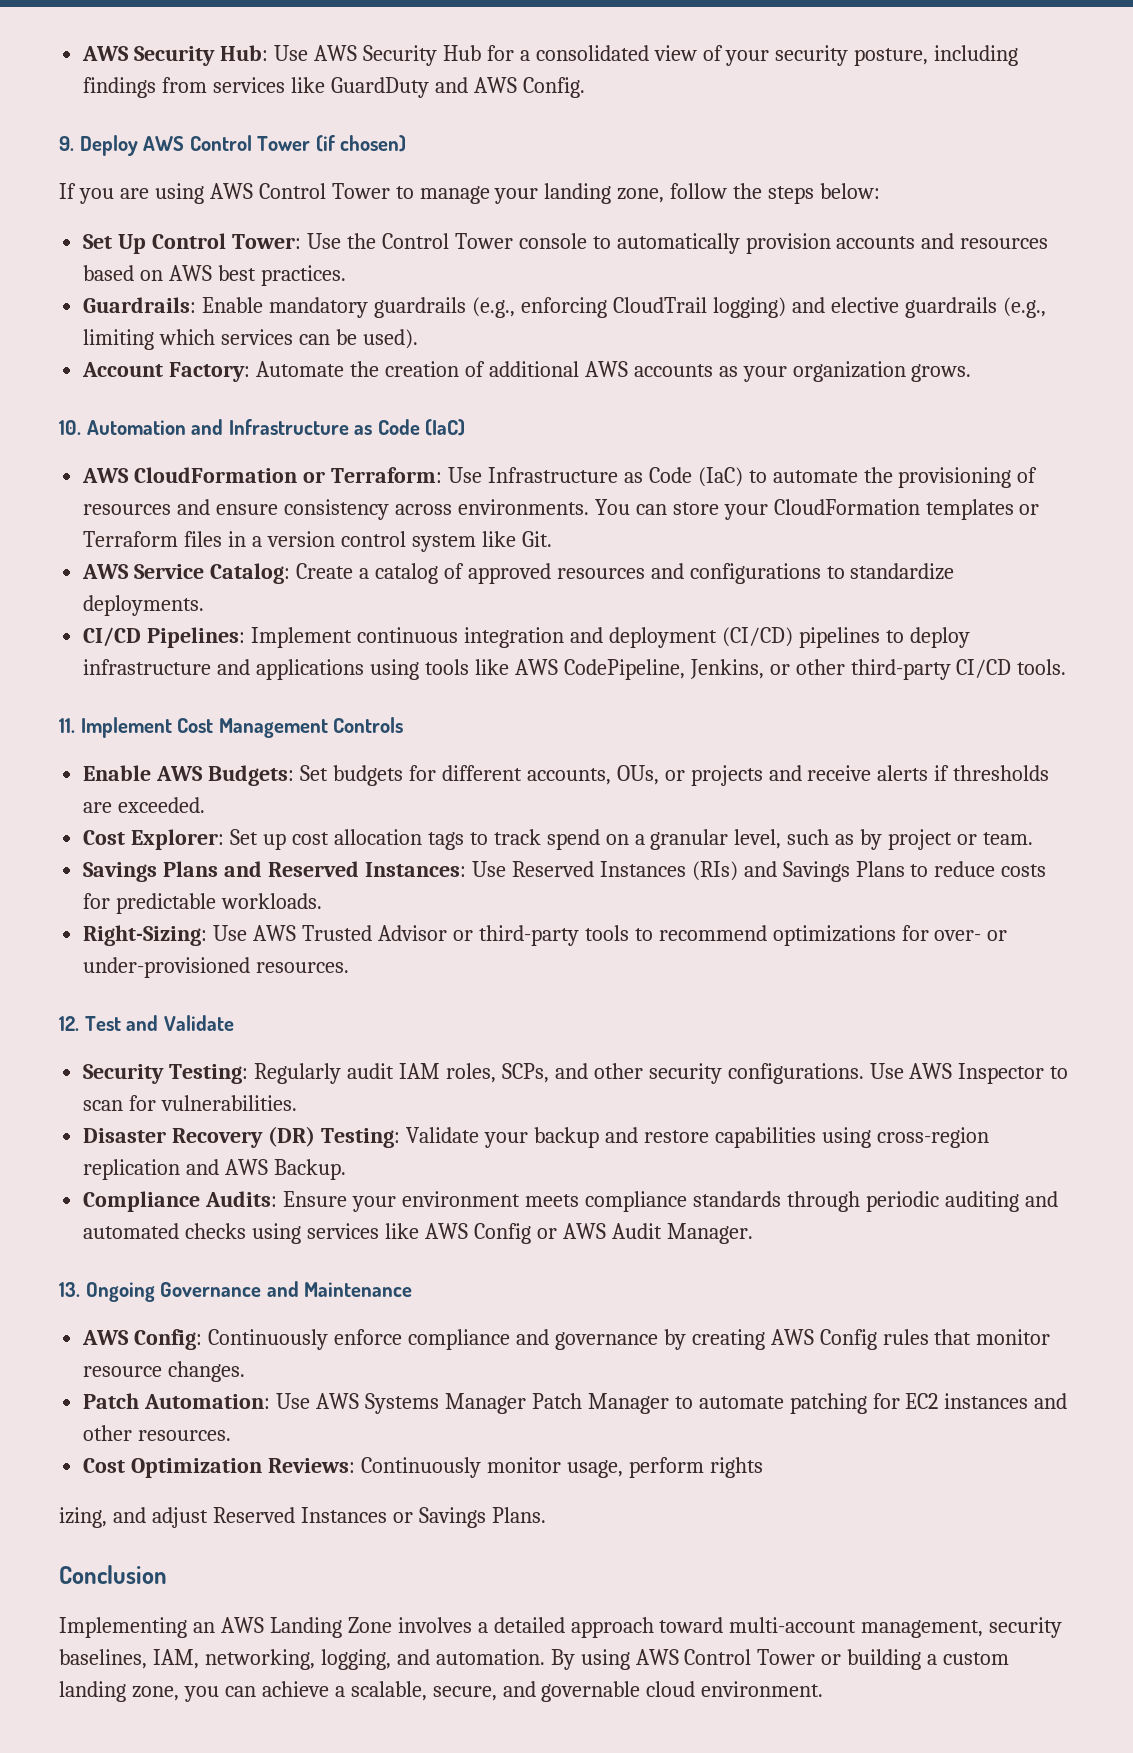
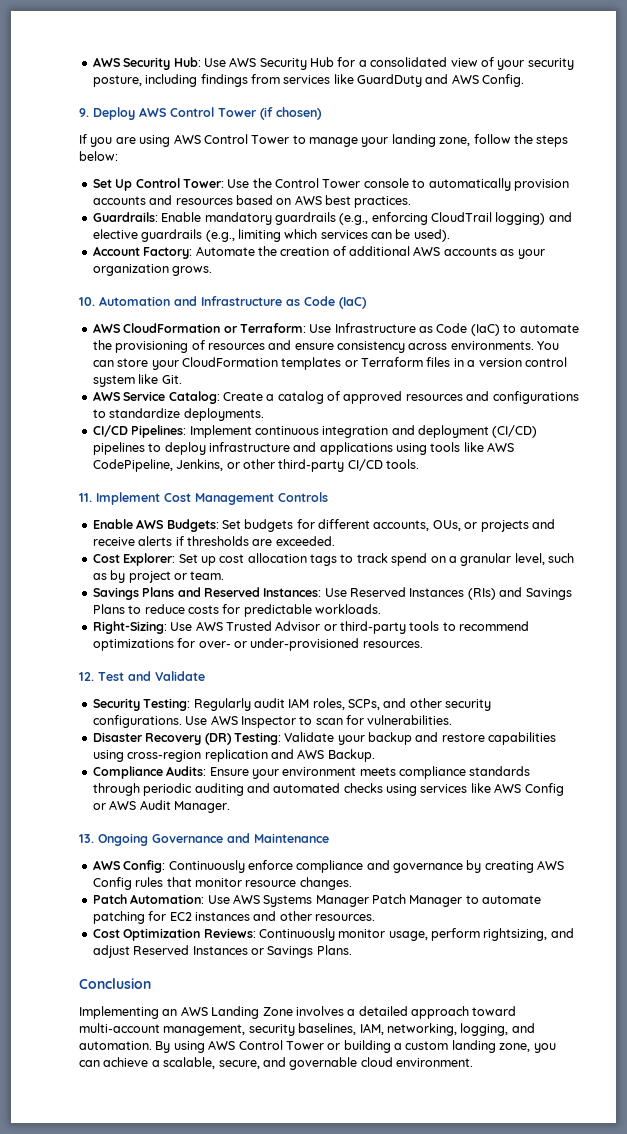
- Cost Optimization Reviews: Continuously monitor usage, perform rights
- izing, and adjust Reserved Instances or Savings Plans.
+ Cost Optimization Reviews: Continuously monitor usage, perform rightsizing, and adjust Reserved Instances or Savings Plans.

